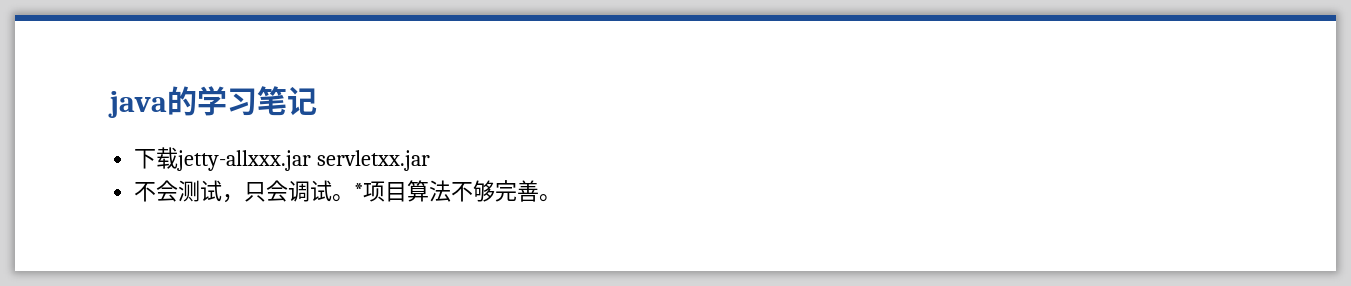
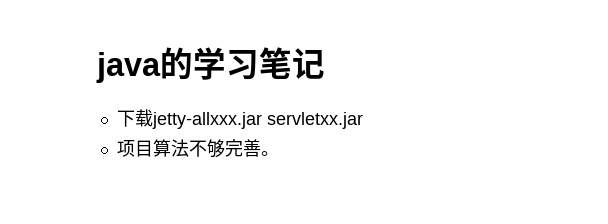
- 不会测试，只会调试。*项目算法不够完善。
+ 项目算法不够完善。

